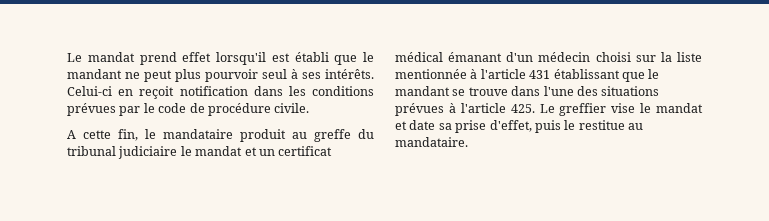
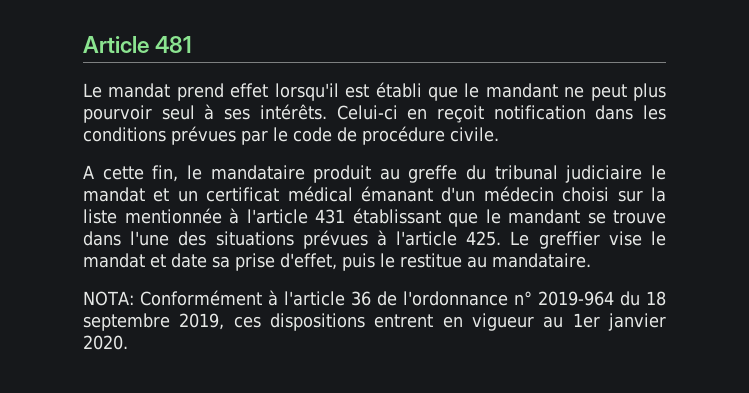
+ Article 481
+ NOTA: Conformément à l'article 36 de l'ordonnance n° 2019-964 du 18 septembre 2019, ces dispositions entrent en vigueur au 1er janvier 2020.

